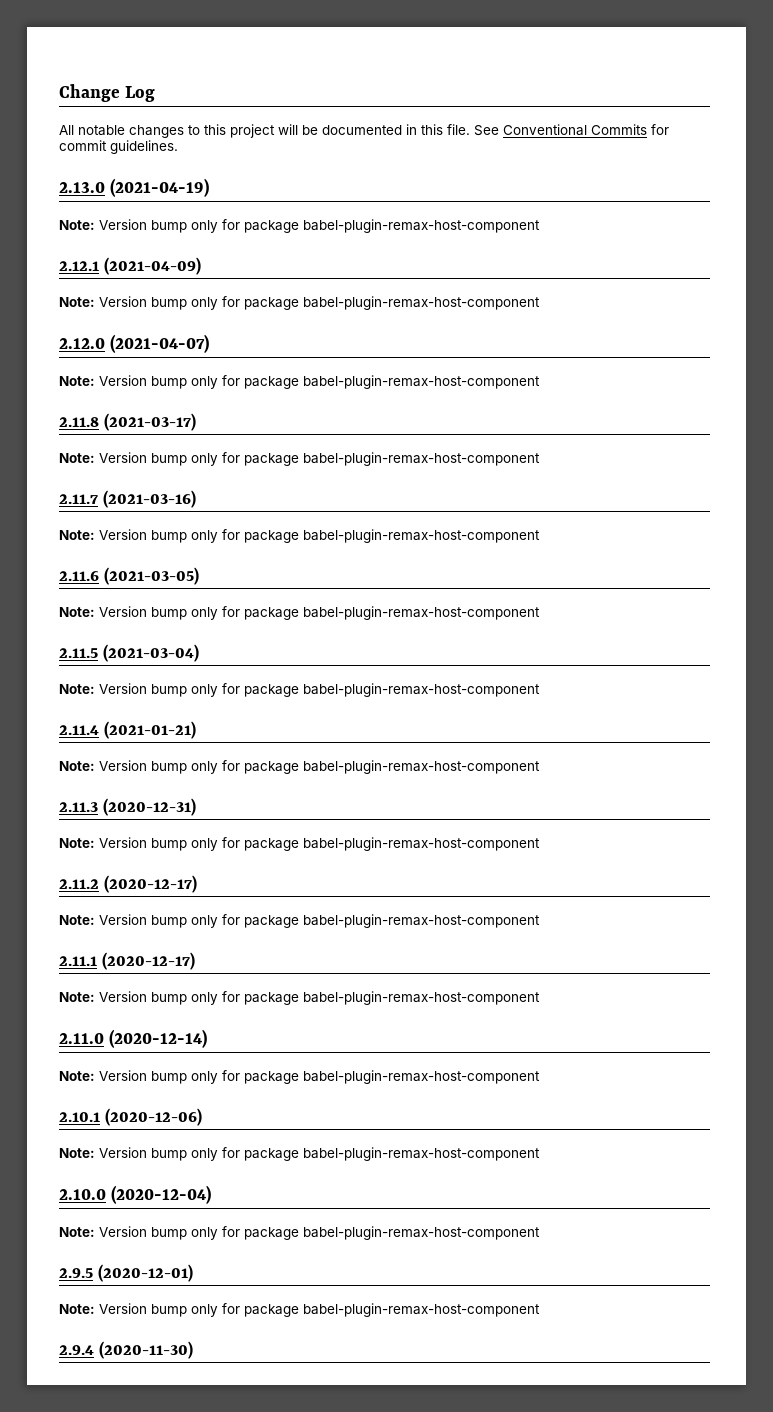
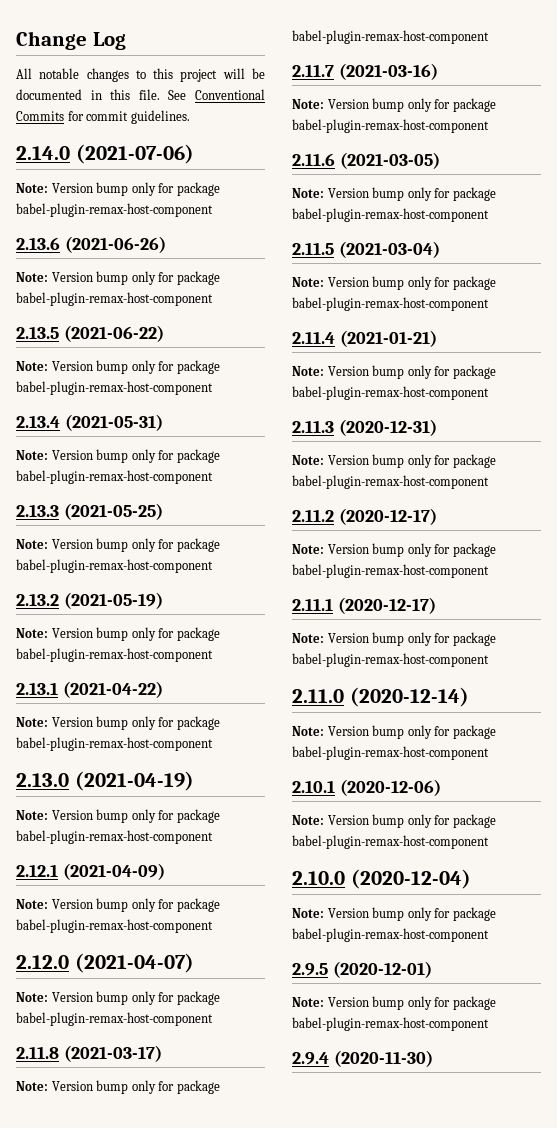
+ 2.14.0 (2021-07-06)
+ Note: Version bump only for package babel-plugin-remax-host-component
+ 2.13.6 (2021-06-26)
+ Note: Version bump only for package babel-plugin-remax-host-component
+ 2.13.5 (2021-06-22)
+ Note: Version bump only for package babel-plugin-remax-host-component
+ 2.13.4 (2021-05-31)
+ Note: Version bump only for package babel-plugin-remax-host-component
+ 2.13.3 (2021-05-25)
+ Note: Version bump only for package babel-plugin-remax-host-component
+ 2.13.2 (2021-05-19)
+ Note: Version bump only for package babel-plugin-remax-host-component
+ 2.13.1 (2021-04-22)
+ Note: Version bump only for package babel-plugin-remax-host-component

